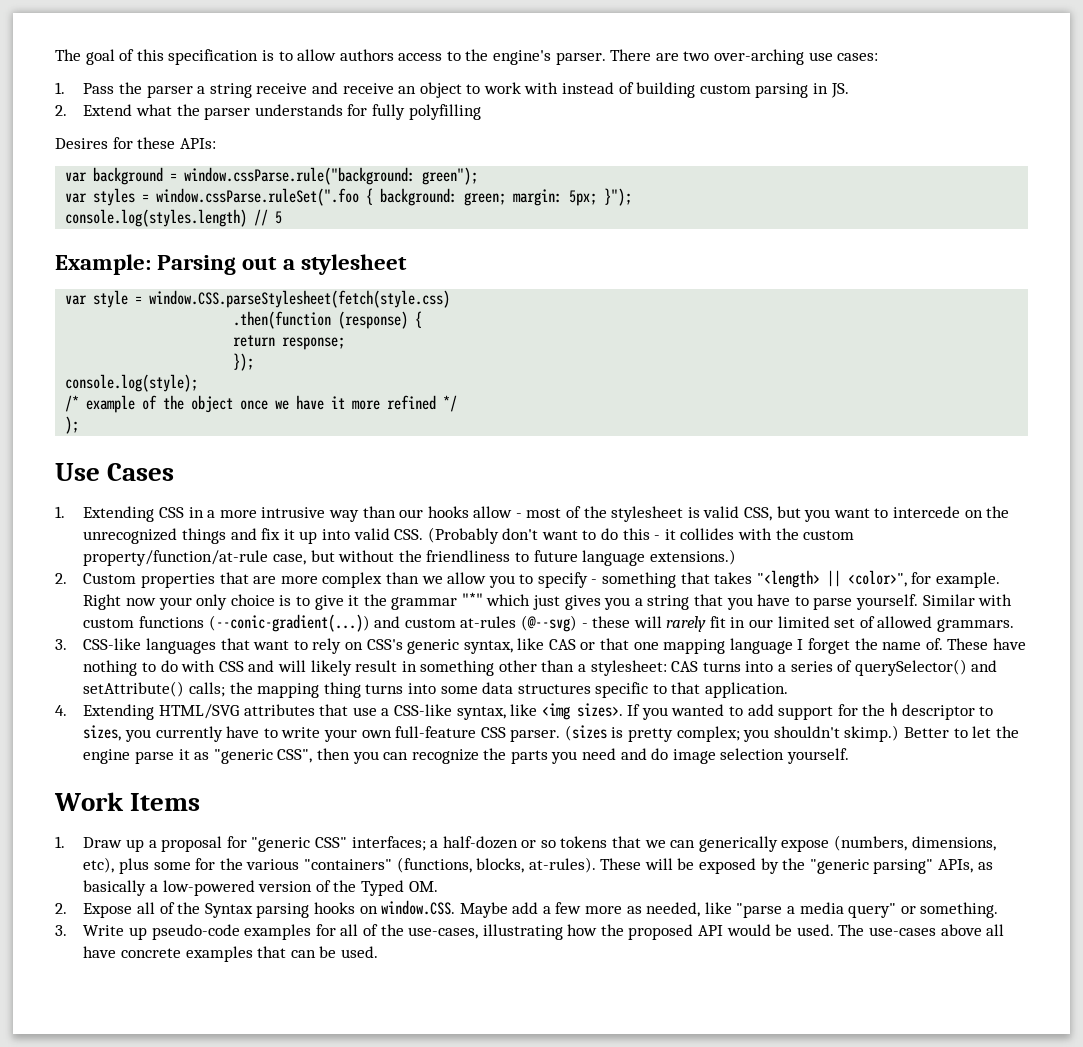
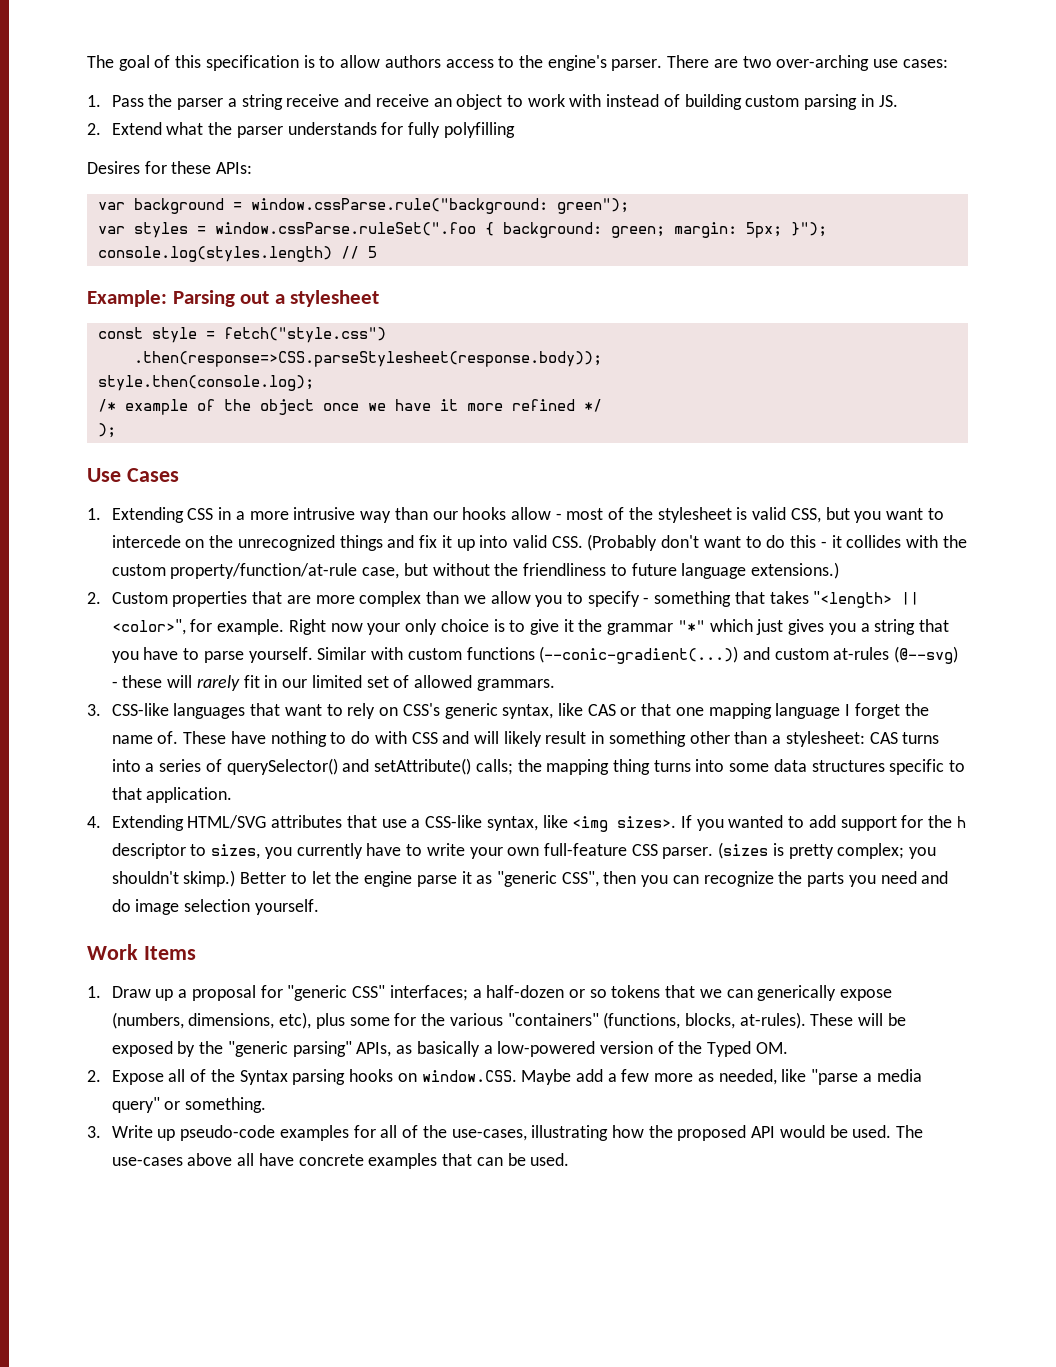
- var style = window.CSS.parseStylesheet(fetch(style.css)
- .then(function (response) {
- return response;
- });
- console.log(style);
+ const style = fetch("style.css")
+ .then(response=>CSS.parseStylesheet(response.body));
+ style.then(console.log);

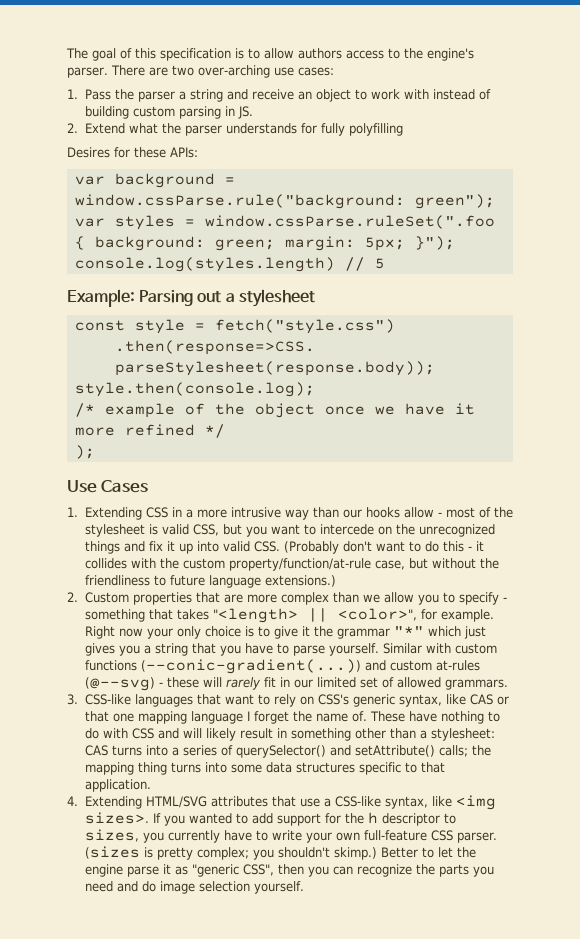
- 1. Pass the parser a string receive and receive an object to work with instead of building custom parsing in JS.
+ 1. Pass the parser a string and receive an object to work with instead of building custom parsing in JS.
- Work Items
- 1. Draw up a proposal for "generic CSS" interfaces; a half-dozen or so tokens that we can generically expose (numbers, dimensions, etc), plus some for the various "containers" (functions, blocks, at-rules). These will be exposed by the "generic parsing" APIs, as basically a low-powered version of the Typed OM.
- 2. Expose all of the Syntax parsing hooks on window.CSS. Maybe add a few more as needed, like "parse a media query" or something.
- 3. Write up pseudo-code examples for all of the use-cases, illustrating how the proposed API would be used. The use-cases above all have concrete examples that can be used.

